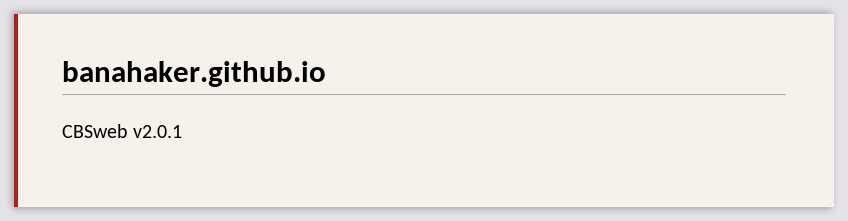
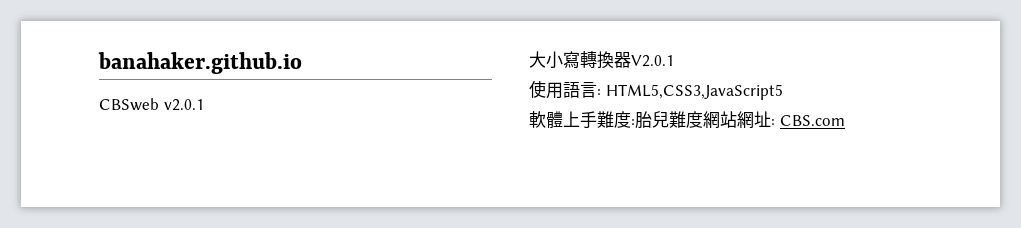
+ 大小寫轉換器V2.0.1
+ 使用語言: HTML5,CSS3,JavaScript5
+ 軟體上手難度:胎兒難度網站網址: CBS.com

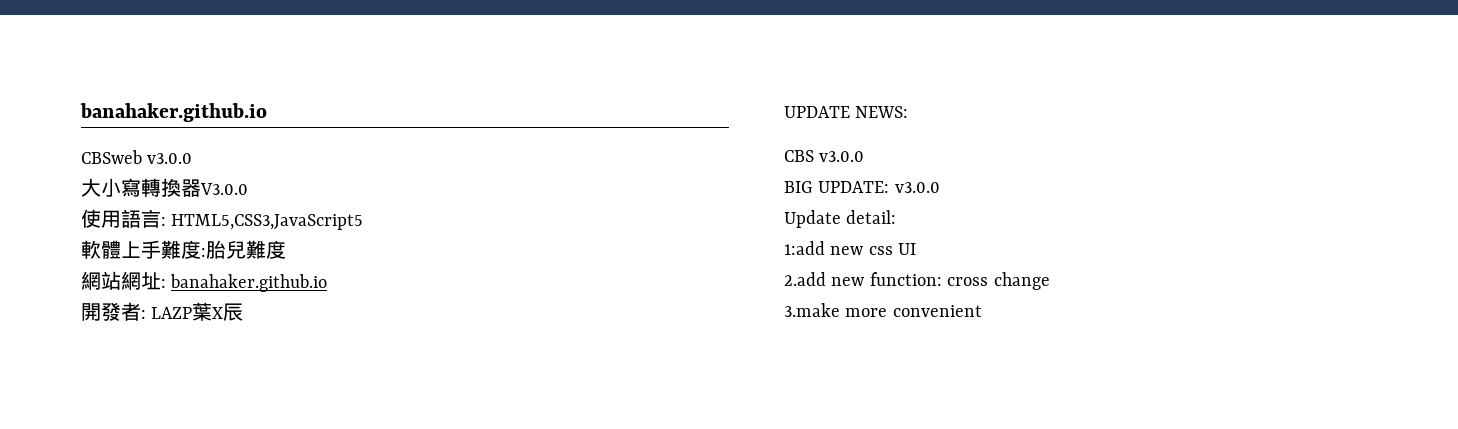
- CBSweb v2.0.1
+ CBSweb v3.0.0
- 大小寫轉換器V2.0.1
+ 大小寫轉換器V3.0.0
- 軟體上手難度:胎兒難度網站網址: CBS.com
+ 軟體上手難度:胎兒難度
+ 網站網址: banahaker.github.io
+ 開發者: LAZP葉X辰
+ UPDATE NEWS:
+ CBS v3.0.0
+ BIG UPDATE: v3.0.0
+ Update detail:
+ 1:add new css UI
+ 2.add new function: cross change
+ 3.make more convenient

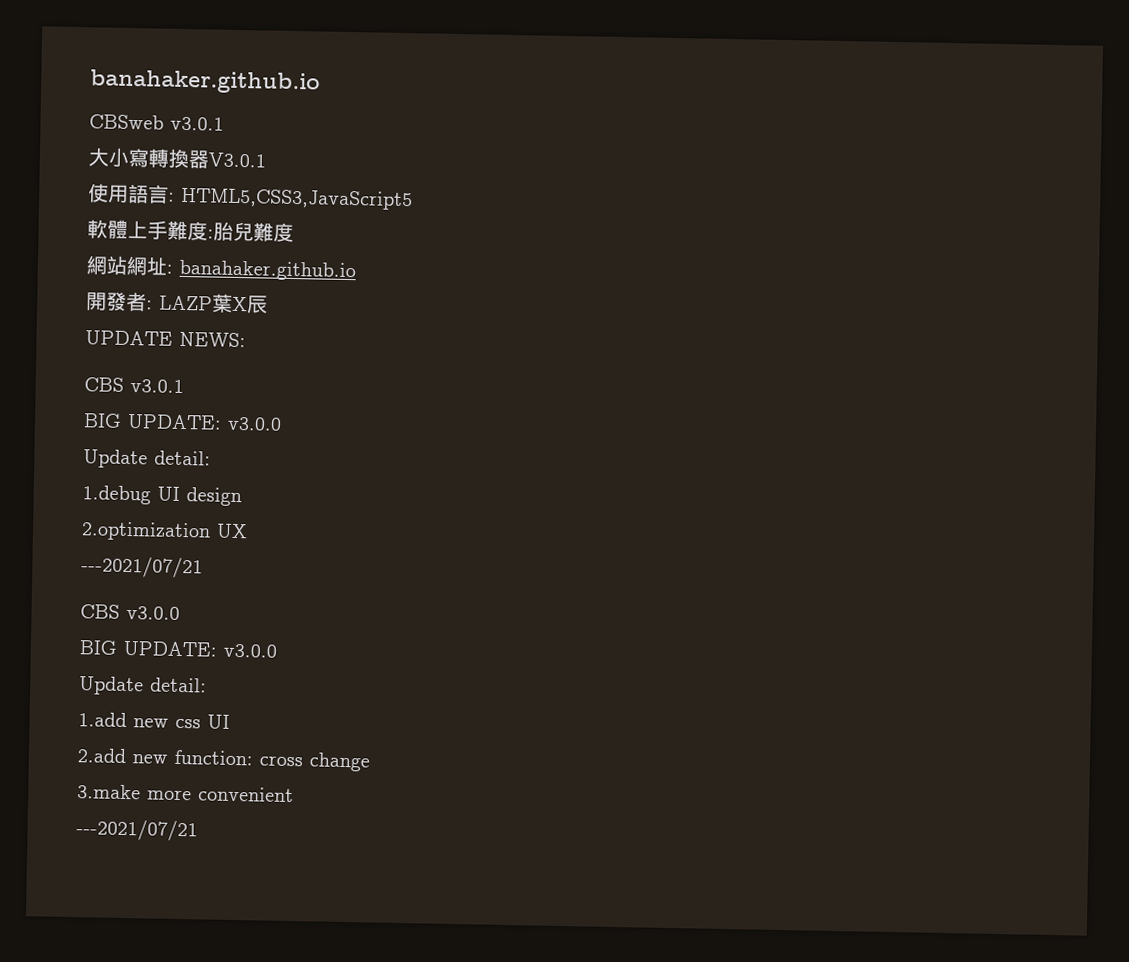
- CBSweb v3.0.0
+ CBSweb v3.0.1
- 大小寫轉換器V3.0.0
+ 大小寫轉換器V3.0.1
+ CBS v3.0.1
+ BIG UPDATE: v3.0.0
+ Update detail:
+ 1.debug UI design
+ 2.optimization UX
+ ---2021/07/21
- 1:add new css UI
+ 1.add new css UI
  3.make more convenient
+ ---2021/07/21

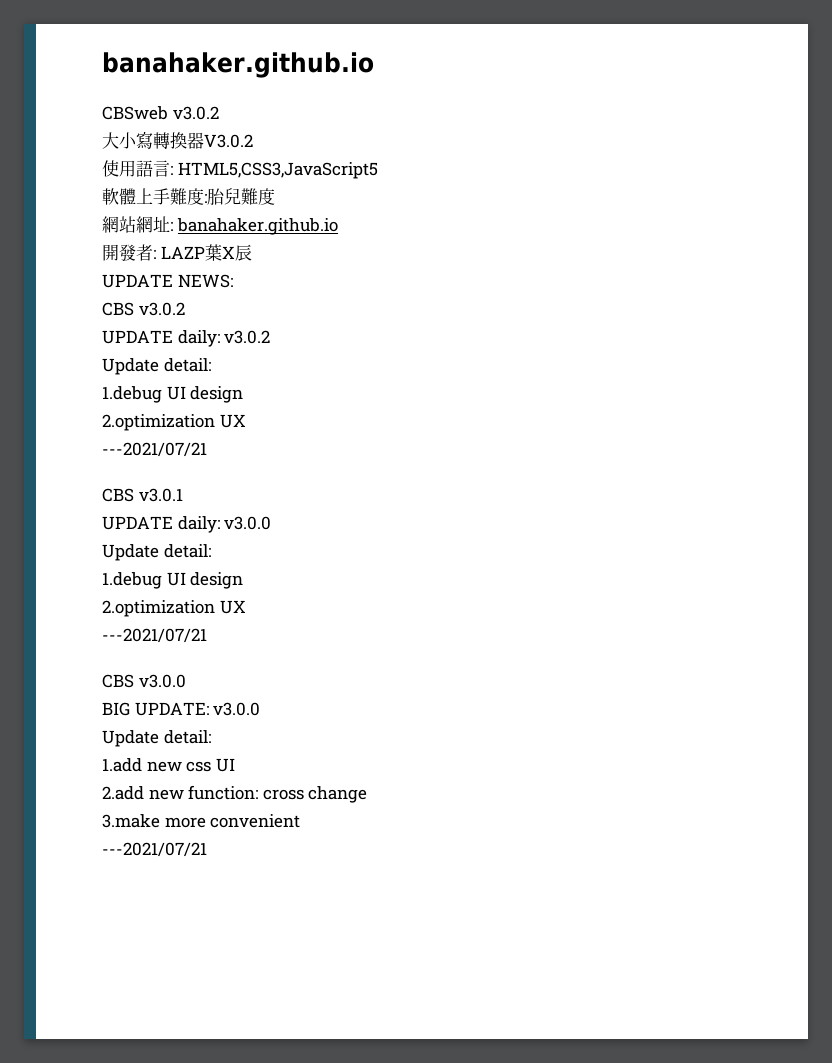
- CBSweb v3.0.1
+ CBSweb v3.0.2
- 大小寫轉換器V3.0.1
+ 大小寫轉換器V3.0.2
+ CBS v3.0.2
+ UPDATE daily: v3.0.2
+ Update detail:
+ 1.debug UI design
+ 2.optimization UX
+ ---2021/07/21
  CBS v3.0.1
- BIG UPDATE: v3.0.0
+ UPDATE daily: v3.0.0

